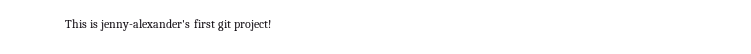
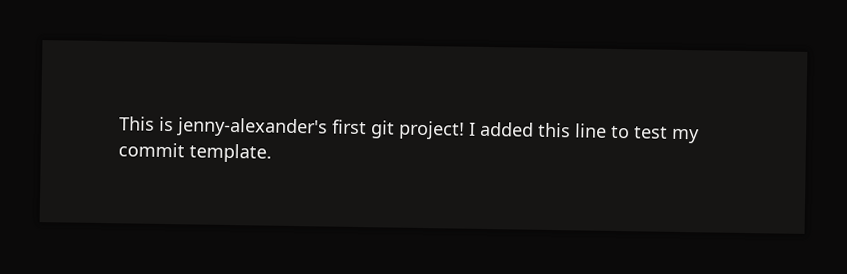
+ I added this line to test my commit template.

